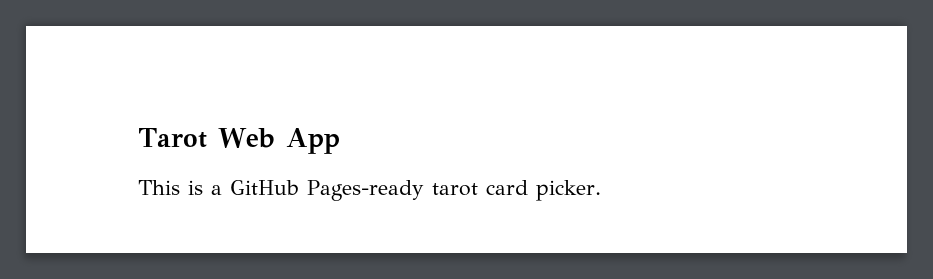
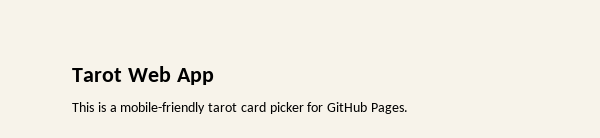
- This is a GitHub Pages-ready tarot card picker.
+ This is a mobile-friendly tarot card picker for GitHub Pages.

